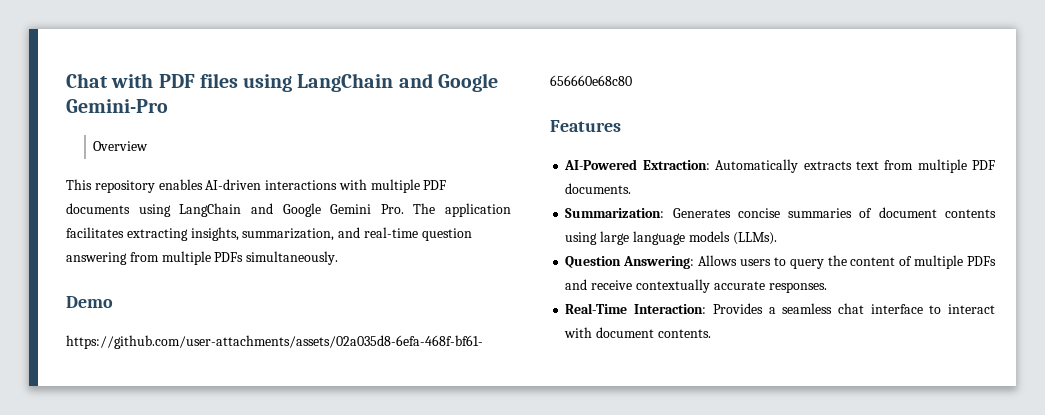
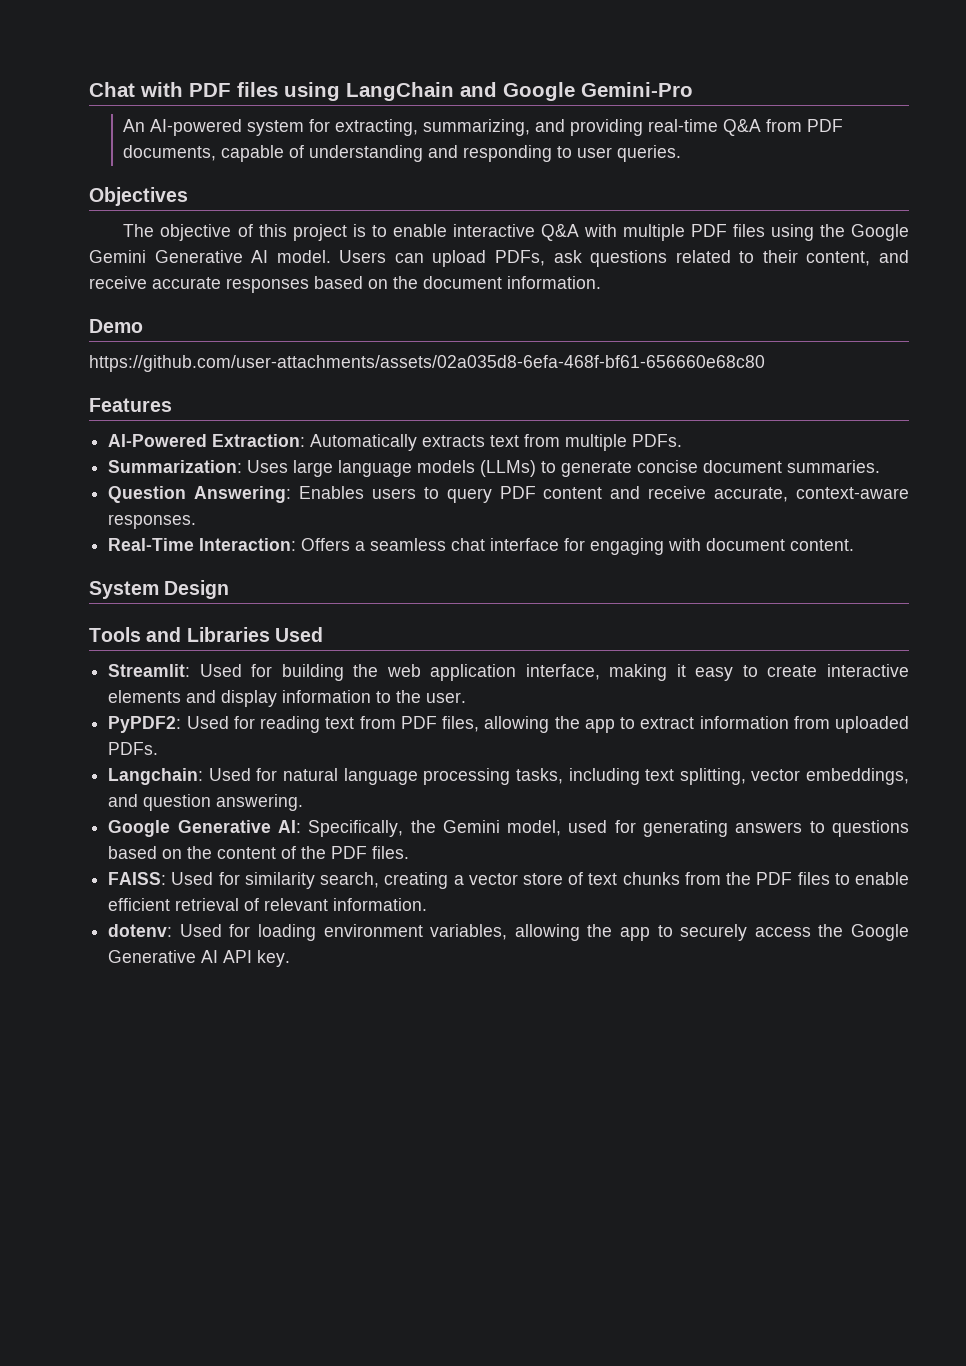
- Overview
- This repository enables AI-driven interactions with multiple PDF documents using LangChain and Google Gemini Pro. The application facilitates extracting insights, summarization, and real-time question answering from multiple PDFs simultaneously.
+ An AI-powered system for extracting, summarizing, and providing real-time Q&A from PDF documents, capable of understanding and responding to user queries.
+ Objectives
+ The objective of this project is to enable interactive Q&A with multiple PDF files using the Google Gemini Generative AI model. Users can upload PDFs, ask questions related to their content, and receive accurate responses based on the document information.
- AI-Powered Extraction: Automatically extracts text from multiple PDF documents.
+ AI-Powered Extraction: Automatically extracts text from multiple PDFs.
- Summarization: Generates concise summaries of document contents using large language models (LLMs).
+ Summarization: Uses large language models (LLMs) to generate concise document summaries.
- Question Answering: Allows users to query the content of multiple PDFs and receive contextually accurate responses.
+ Question Answering: Enables users to query PDF content and receive accurate, context-aware responses.
- Real-Time Interaction: Provides a seamless chat interface to interact with document contents.
+ Real-Time Interaction: Offers a seamless chat interface for engaging with document content.
+ System Design
+ Tools and Libraries Used
+ Streamlit: Used for building the web application interface, making it easy to create interactive elements and display information to the user.
+ PyPDF2: Used for reading text from PDF files, allowing the app to extract information from uploaded PDFs.
+ Langchain: Used for natural language processing tasks, including text splitting, vector embeddings, and question answering.
+ Google Generative AI: Specifically, the Gemini model, used for generating answers to questions based on the content of the PDF files.
+ FAISS: Used for similarity search, creating a vector store of text chunks from the PDF files to enable efficient retrieval of relevant information.
+ dotenv: Used for loading environment variables, allowing the app to securely access the Google Generative AI API key.

